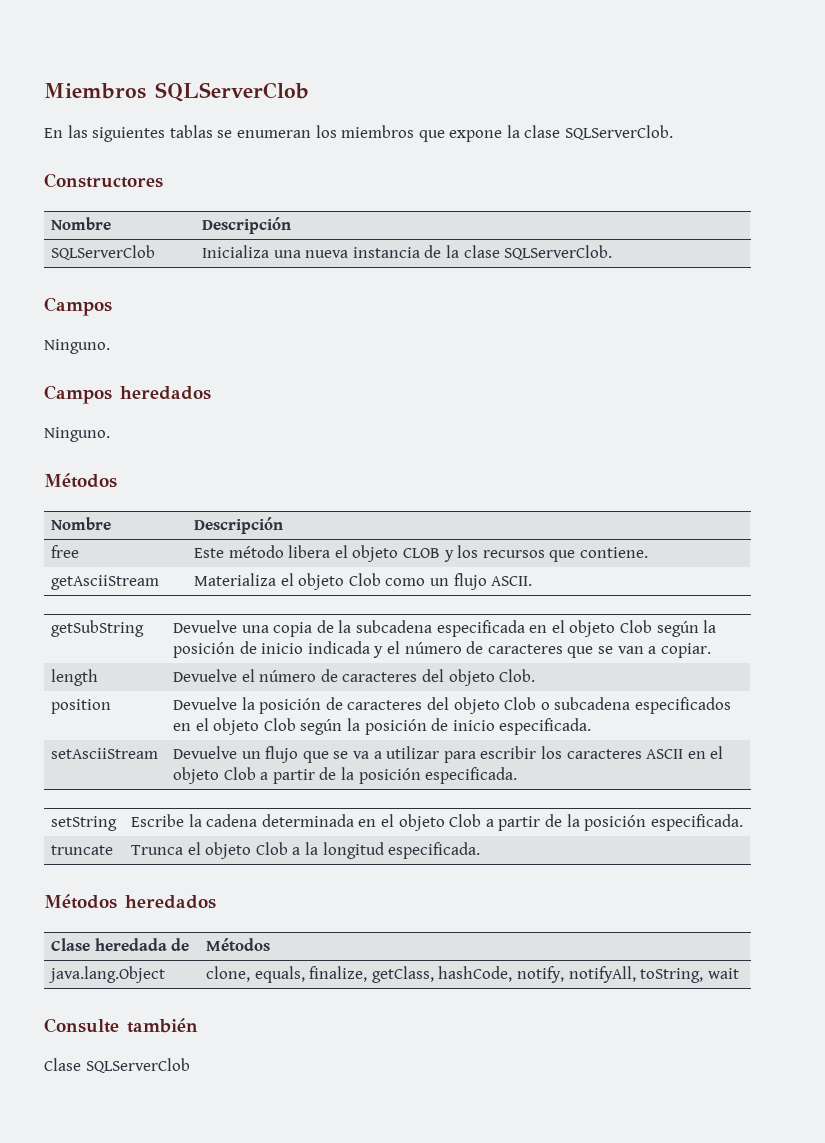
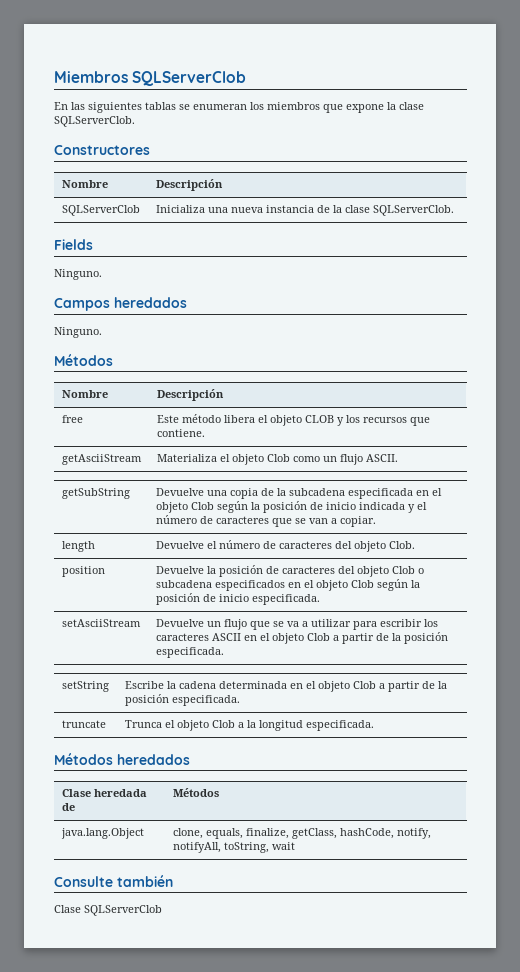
  SQLServerClob | Inicializa una nueva instancia de la clase SQLServerClob.
- Campos
+ Fields

